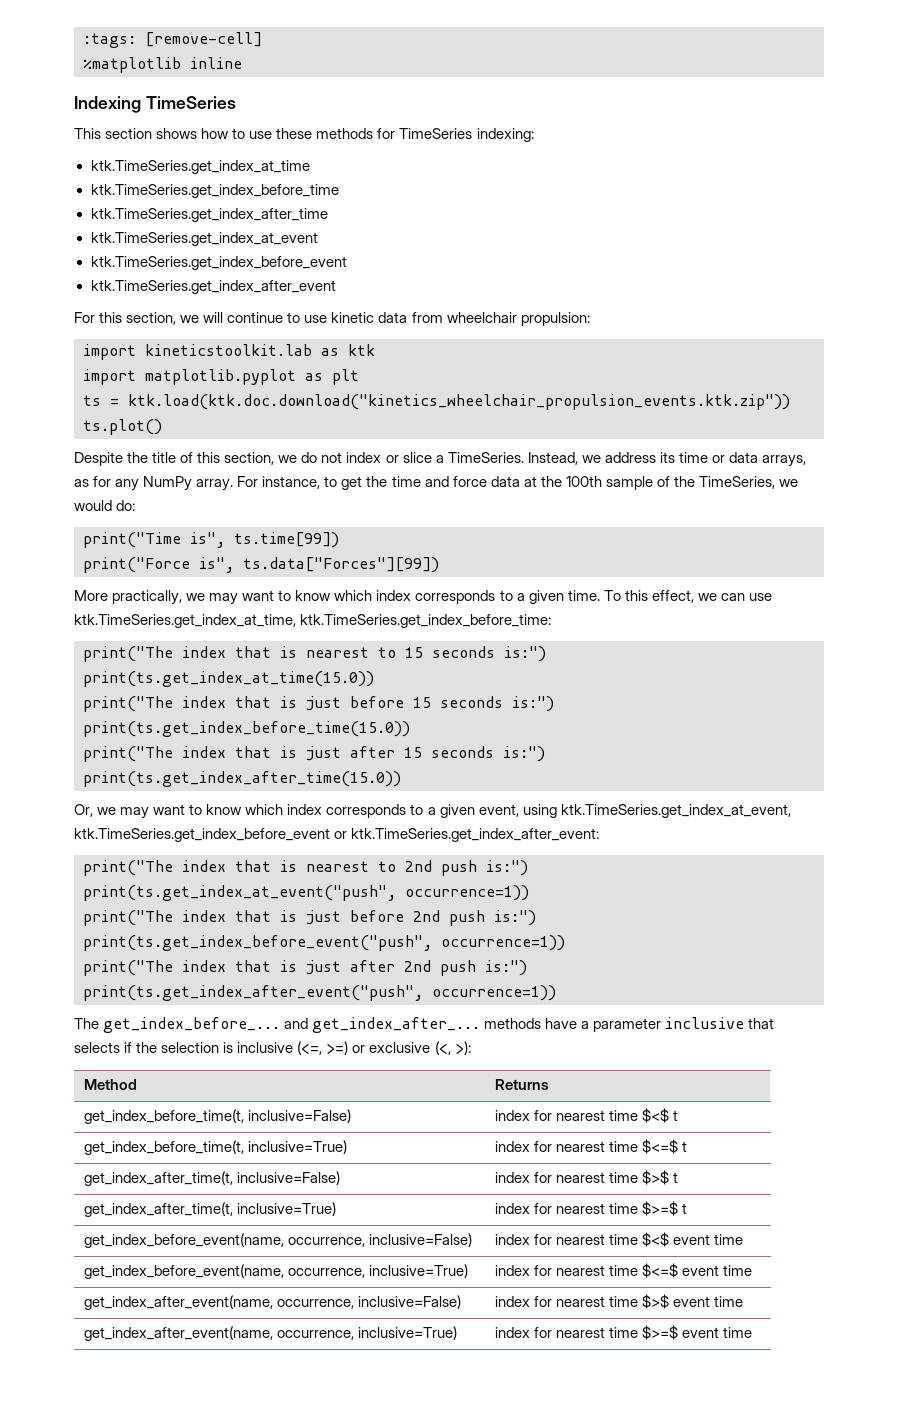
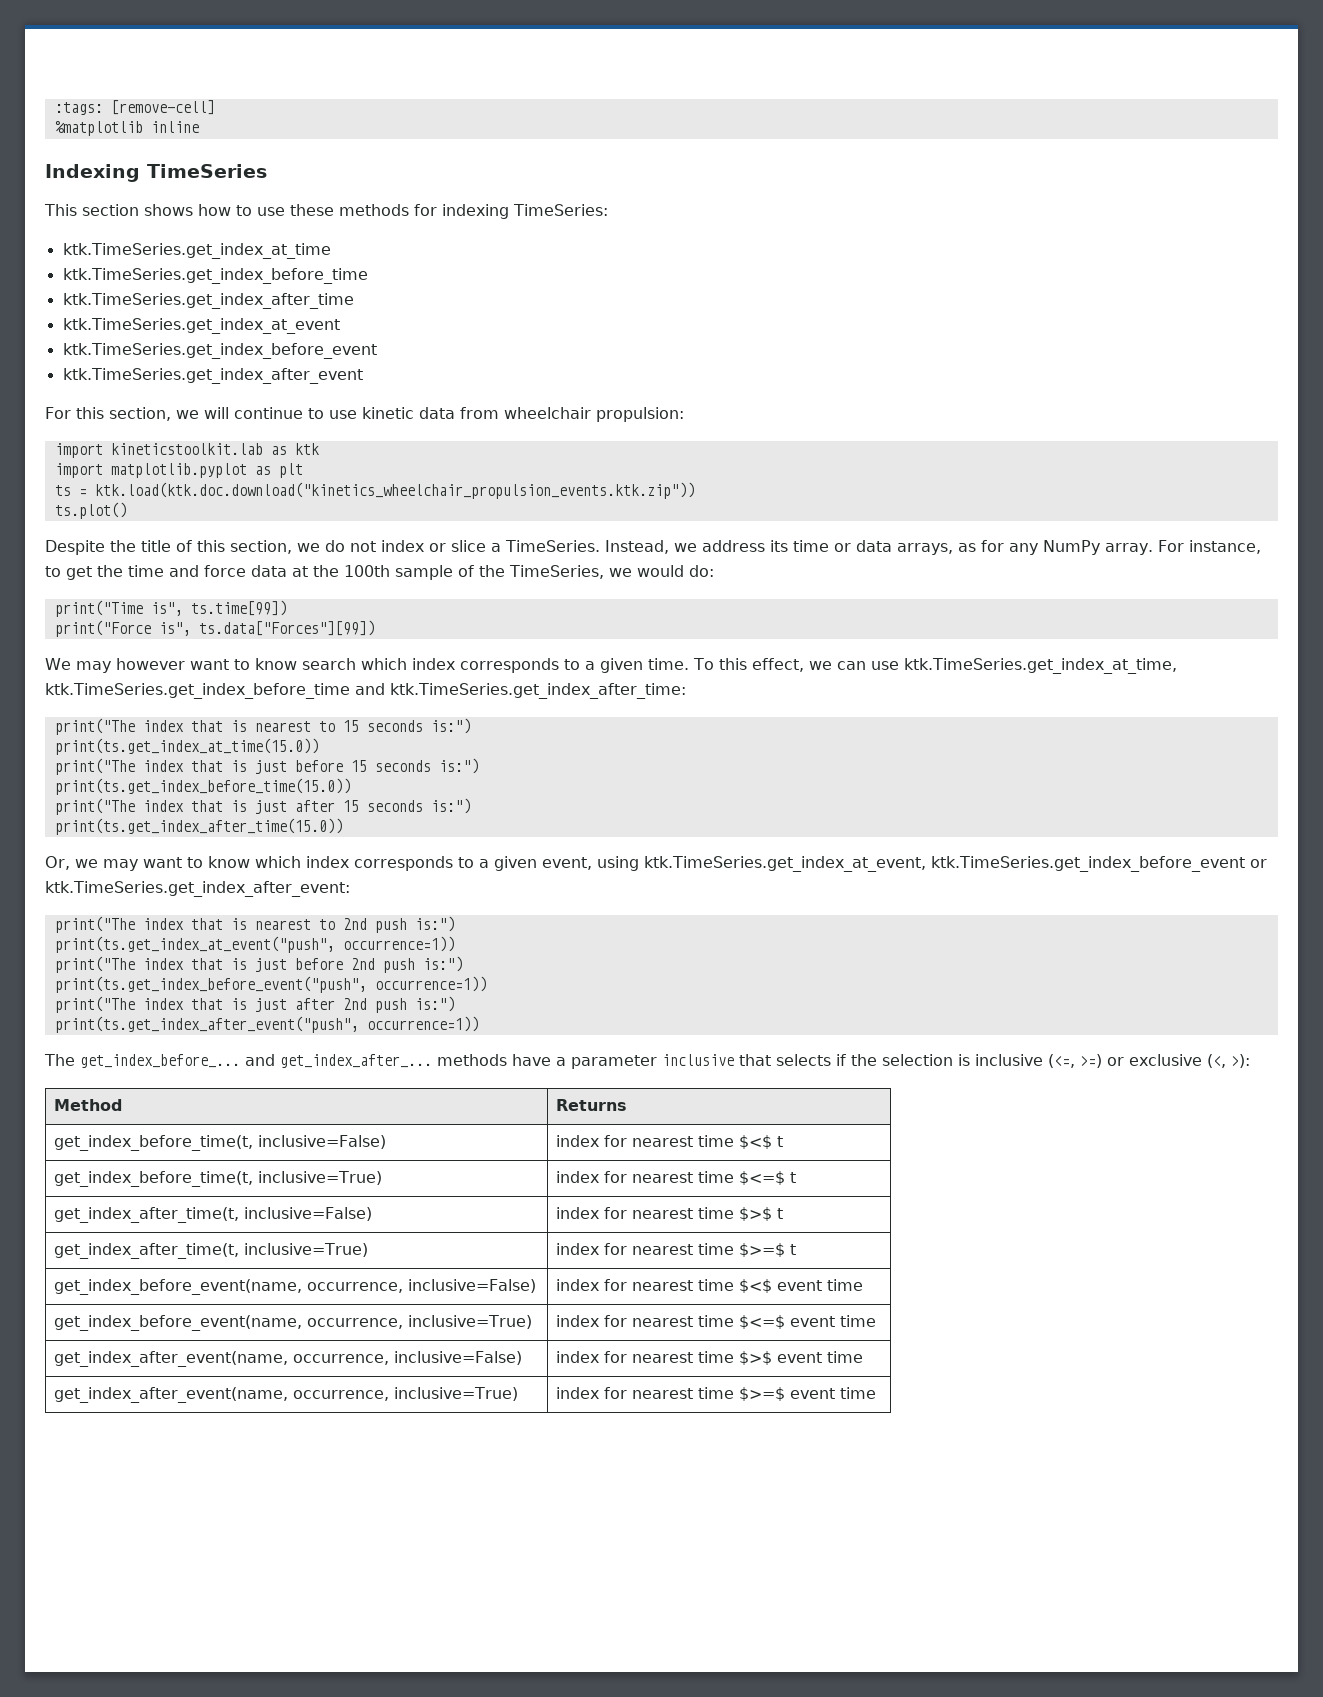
- This section shows how to use these methods for TimeSeries indexing:
+ This section shows how to use these methods for indexing TimeSeries:
- More practically, we may want to know which index corresponds to a given time.
+ We may however want to know search which index corresponds to a given time.
- To this effect, we can use ktk.TimeSeries.get_index_at_time, ktk.TimeSeries.get_index_before_time:
+ To this effect, we can use ktk.TimeSeries.get_index_at_time, ktk.TimeSeries.get_index_before_time and ktk.TimeSeries.get_index_after_time:

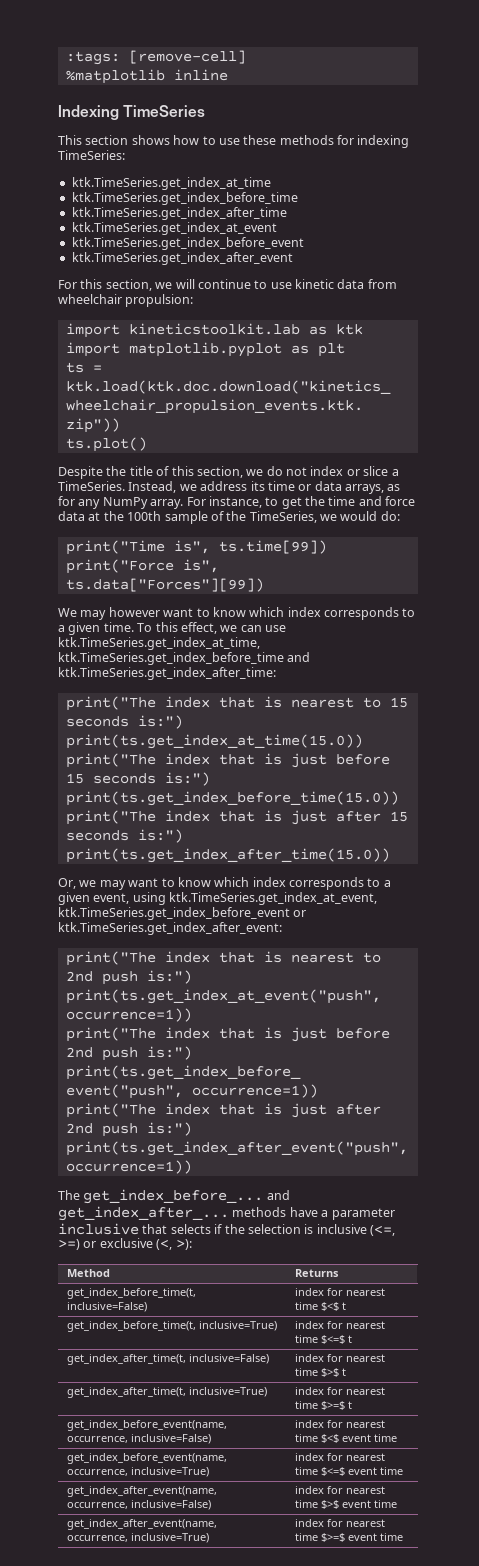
- We may however want to know search which index corresponds to a given time.
+ We may however want to know which index corresponds to a given time.

